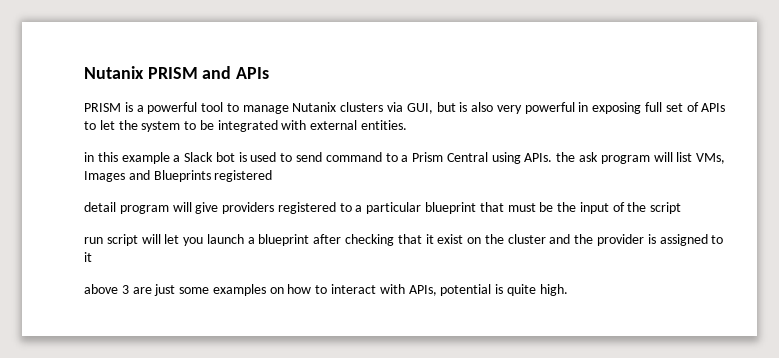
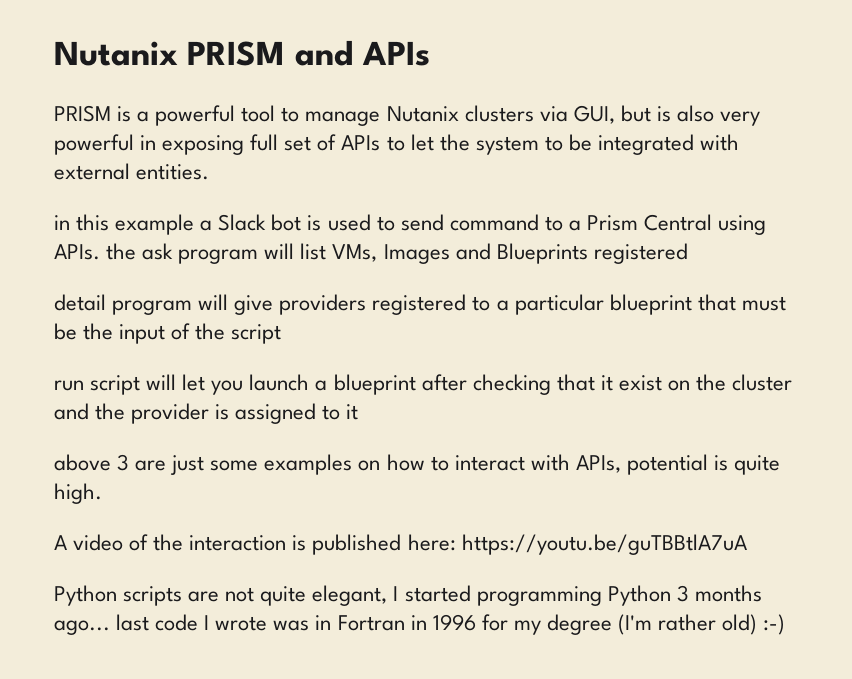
+ A video of the interaction is published here: https://youtu.be/guTBBtlA7uA
+ Python scripts are not quite elegant, I started programming Python 3 months ago... last code I wrote was in Fortran in 1996 for my degree (I'm rather old) :-)

